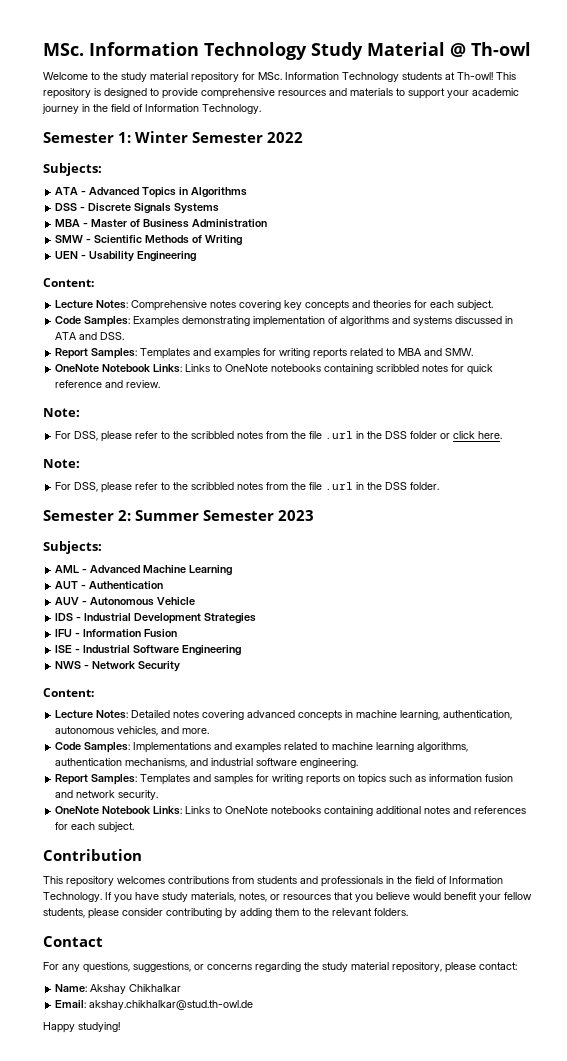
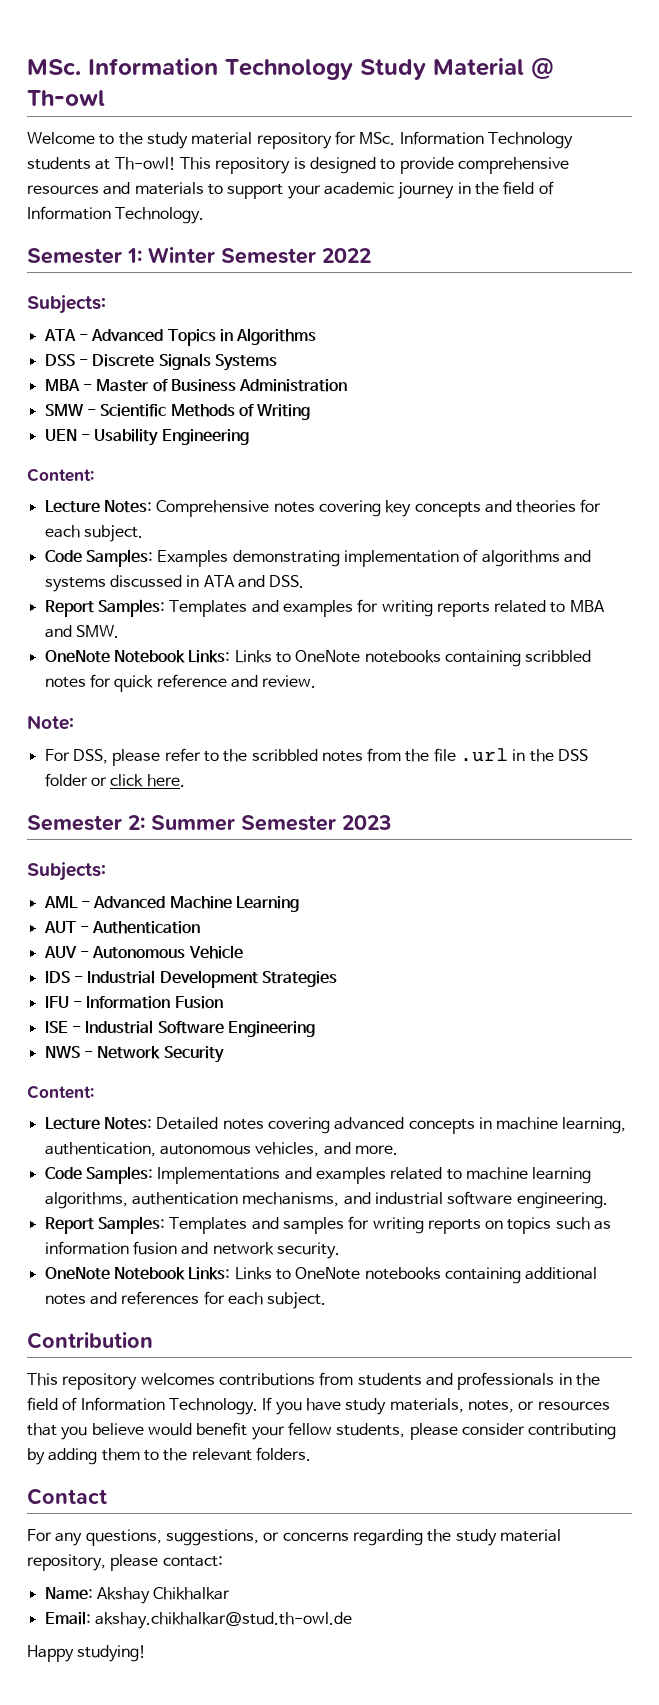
  For DSS, please refer to the scribbled notes from the file .url in the DSS folder or click here.
- Note:
- For DSS, please refer to the scribbled notes from the file .url in the DSS folder.

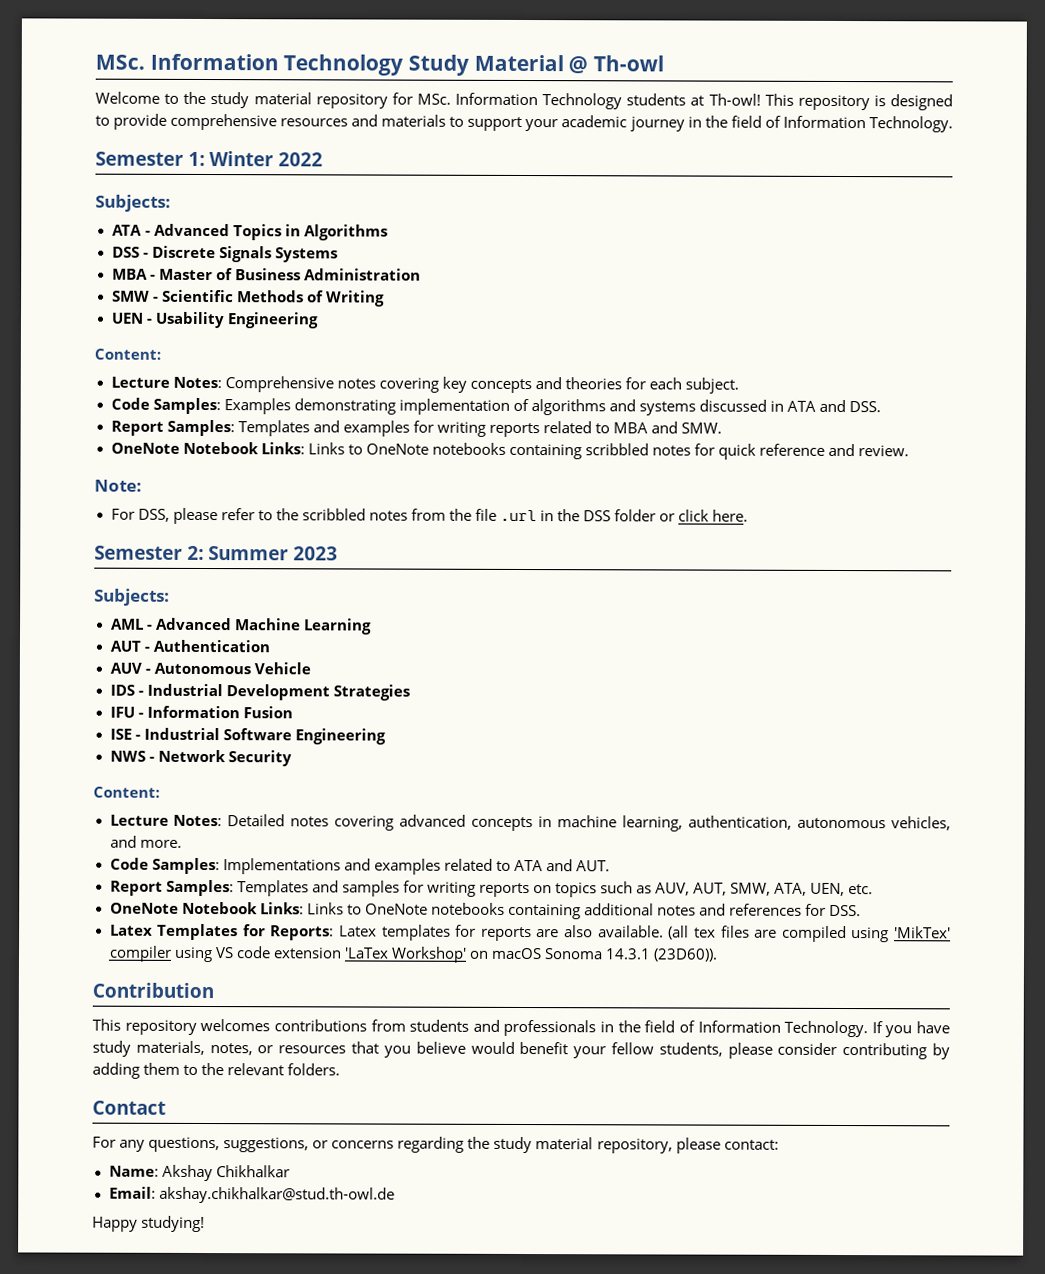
- Semester 1: Winter Semester 2022
+ Semester 1: Winter 2022
- Semester 2: Summer Semester 2023
+ Semester 2: Summer 2023
- Code Samples: Implementations and examples related to machine learning algorithms, authentication mechanisms, and industrial software engineering.
+ Code Samples: Implementations and examples related to ATA and AUT.
- Report Samples: Templates and samples for writing reports on topics such as information fusion and network security.
+ Report Samples: Templates and samples for writing reports on topics such as AUV, AUT, SMW, ATA, UEN, etc.
- OneNote Notebook Links: Links to OneNote notebooks containing additional notes and references for each subject.
+ OneNote Notebook Links: Links to OneNote notebooks containing additional notes and references for DSS.
+ Latex Templates for Reports: Latex templates for reports are also available. (all tex files are compiled using 'MikTex' compiler using VS code extension 'LaTex Workshop' on macOS Sonoma 14.3.1 (23D60)).

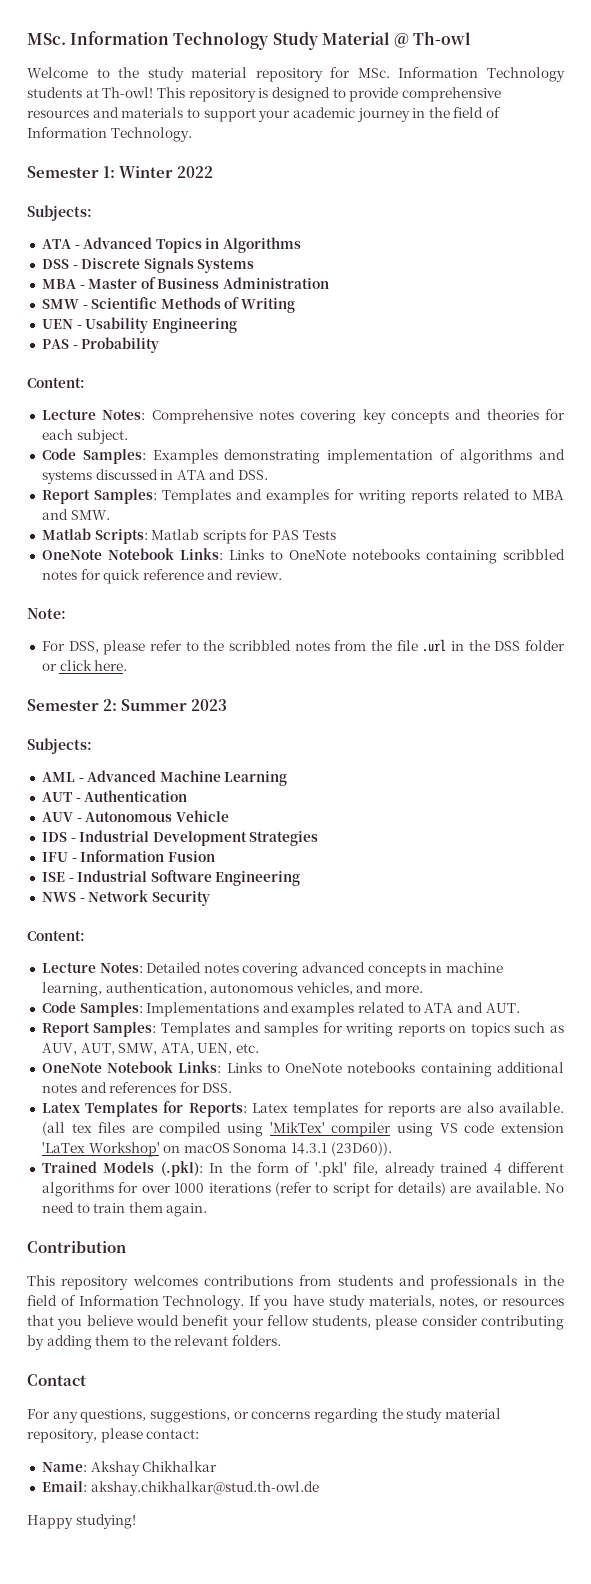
+ PAS - Probability
+ Matlab Scripts: Matlab scripts for PAS Tests
+ Trained Models (.pkl): In the form of '.pkl' file, already trained 4 different algorithms for over 1000 iterations (refer to script for details) are available. No need to train them again.

